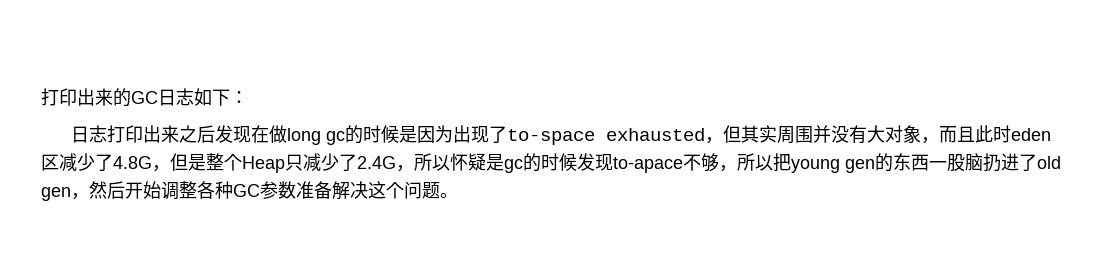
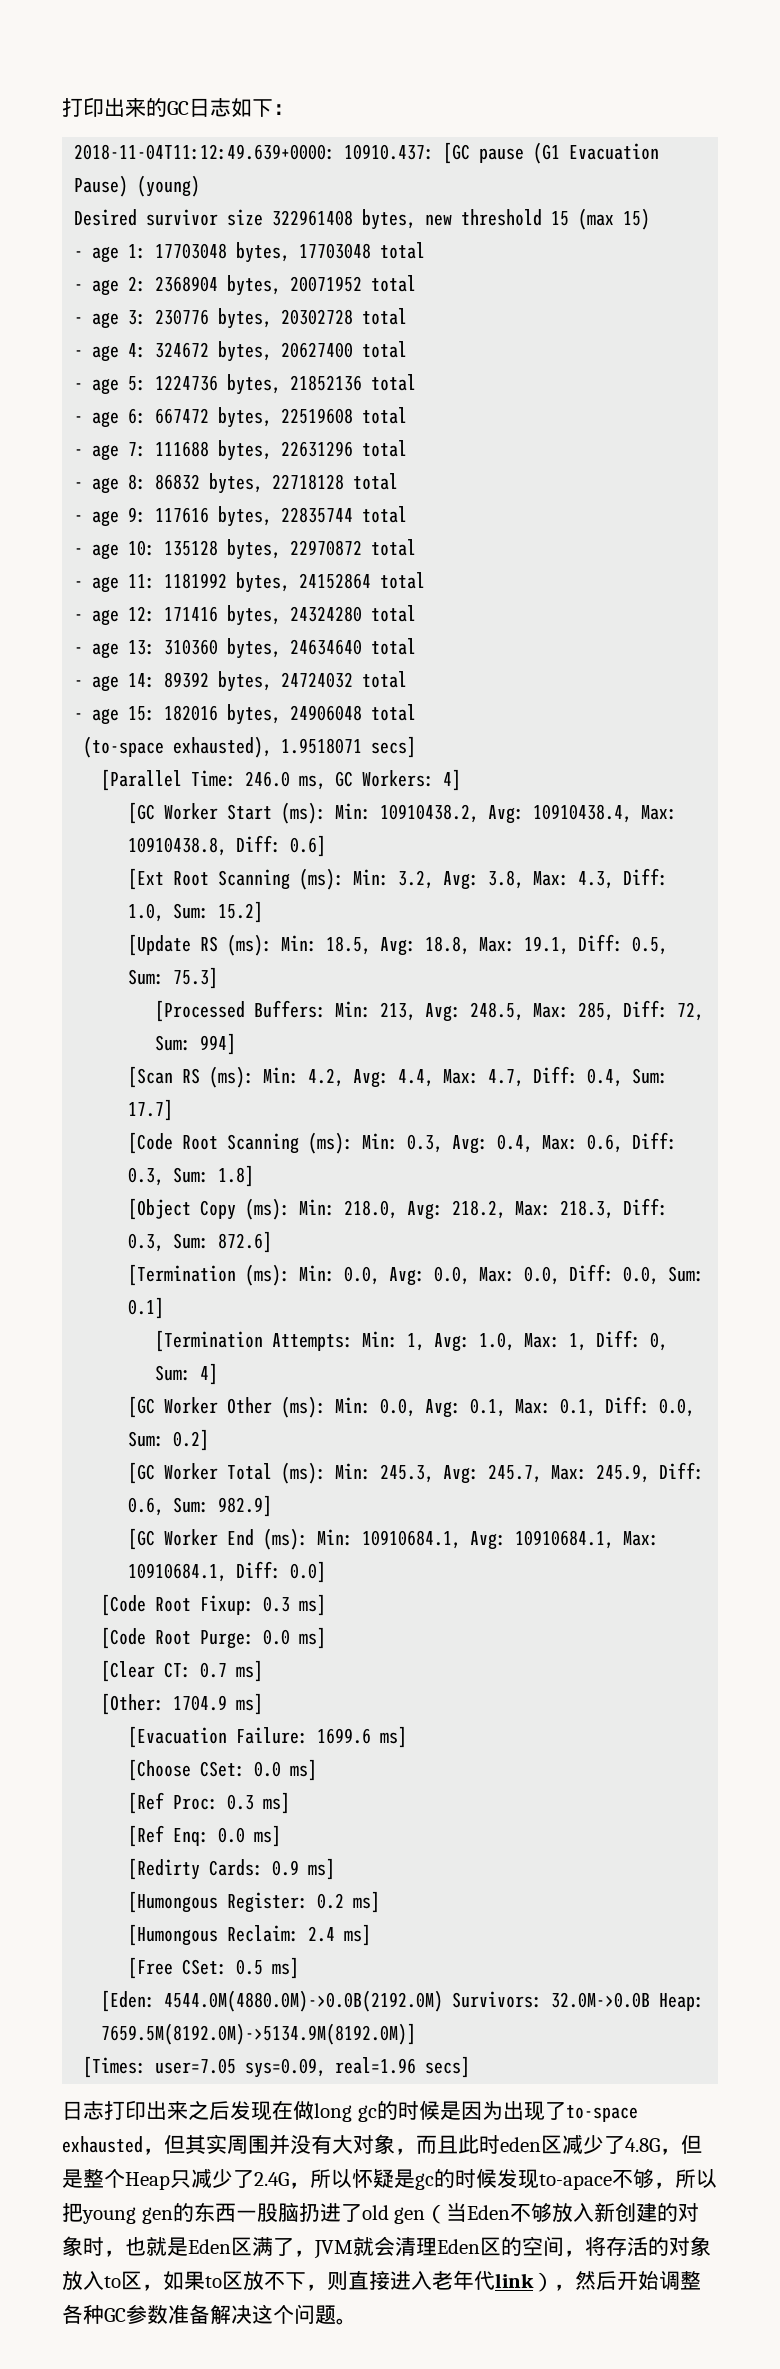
+ 2018-11-04T11:12:49.639+0000: 10910.437: [GC pause (G1 Evacuation Pause) (young)
+ Desired survivor size 322961408 bytes, new threshold 15 (max 15)
+ - age 1: 17703048 bytes, 17703048 total
+ - age 2: 2368904 bytes, 20071952 total
+ - age 3: 230776 bytes, 20302728 total
+ - age 4: 324672 bytes, 20627400 total
+ - age 5: 1224736 bytes, 21852136 total
+ - age 6: 667472 bytes, 22519608 total
+ - age 7: 111688 bytes, 22631296 total
+ - age 8: 86832 bytes, 22718128 total
+ - age 9: 117616 bytes, 22835744 total
+ - age 10: 135128 bytes, 22970872 total
+ - age 11: 1181992 bytes, 24152864 total
+ - age 12: 171416 bytes, 24324280 total
+ - age 13: 310360 bytes, 24634640 total
+ - age 14: 89392 bytes, 24724032 total
+ - age 15: 182016 bytes, 24906048 total
+ (to-space exhausted), 1.9518071 secs]
+ [Parallel Time: 246.0 ms, GC Workers: 4]
+ [GC Worker Start (ms): Min: 10910438.2, Avg: 10910438.4, Max: 10910438.8, Diff: 0.6]
+ [Ext Root Scanning (ms): Min: 3.2, Avg: 3.8, Max: 4.3, Diff: 1.0, Sum: 15.2]
+ [Update RS (ms): Min: 18.5, Avg: 18.8, Max: 19.1, Diff: 0.5, Sum: 75.3]
+ [Processed Buffers: Min: 213, Avg: 248.5, Max: 285, Diff: 72, Sum: 994]
+ [Scan RS (ms): Min: 4.2, Avg: 4.4, Max: 4.7, Diff: 0.4, Sum: 17.7]
+ [Code Root Scanning (ms): Min: 0.3, Avg: 0.4, Max: 0.6, Diff: 0.3, Sum: 1.8]
+ [Object Copy (ms): Min: 218.0, Avg: 218.2, Max: 218.3, Diff: 0.3, Sum: 872.6]
+ [Termination (ms): Min: 0.0, Avg: 0.0, Max: 0.0, Diff: 0.0, Sum: 0.1]
+ [Termination Attempts: Min: 1, Avg: 1.0, Max: 1, Diff: 0, Sum: 4]
+ [GC Worker Other (ms): Min: 0.0, Avg: 0.1, Max: 0.1, Diff: 0.0, Sum: 0.2]
+ [GC Worker Total (ms): Min: 245.3, Avg: 245.7, Max: 245.9, Diff: 0.6, Sum: 982.9]
+ [GC Worker End (ms): Min: 10910684.1, Avg: 10910684.1, Max: 10910684.1, Diff: 0.0]
+ [Code Root Fixup: 0.3 ms]
+ [Code Root Purge: 0.0 ms]
+ [Clear CT: 0.7 ms]
+ [Other: 1704.9 ms]
+ [Evacuation Failure: 1699.6 ms]
+ [Choose CSet: 0.0 ms]
+ [Ref Proc: 0.3 ms]
+ [Ref Enq: 0.0 ms]
+ [Redirty Cards: 0.9 ms]
+ [Humongous Register: 0.2 ms]
+ [Humongous Reclaim: 2.4 ms]
+ [Free CSet: 0.5 ms]
+ [Eden: 4544.0M(4880.0M)->0.0B(2192.0M) Survivors: 32.0M->0.0B Heap: 7659.5M(8192.0M)->5134.9M(8192.0M)]
+ [Times: user=7.05 sys=0.09, real=1.96 secs]
- 日志打印出来之后发现在做long gc的时候是因为出现了to-space exhausted，但其实周围并没有大对象，而且此时eden区减少了4.8G，但是整个Heap只减少了2.4G，所以怀疑是gc的时候发现to-apace不够，所以把young gen的东西一股脑扔进了old gen，然后开始调整各种GC参数准备解决这个问题。
+ 日志打印出来之后发现在做long gc的时候是因为出现了to-space exhausted，但其实周围并没有大对象，而且此时eden区减少了4.8G，但是整个Heap只减少了2.4G，所以怀疑是gc的时候发现to-apace不够，所以把young gen的东西一股脑扔进了old gen（当Eden不够放入新创建的对象时，也就是Eden区满了，JVM就会清理Eden区的空间，将存活的对象放入to区，如果to区放不下，则直接进入老年代link），然后开始调整各种GC参数准备解决这个问题。

